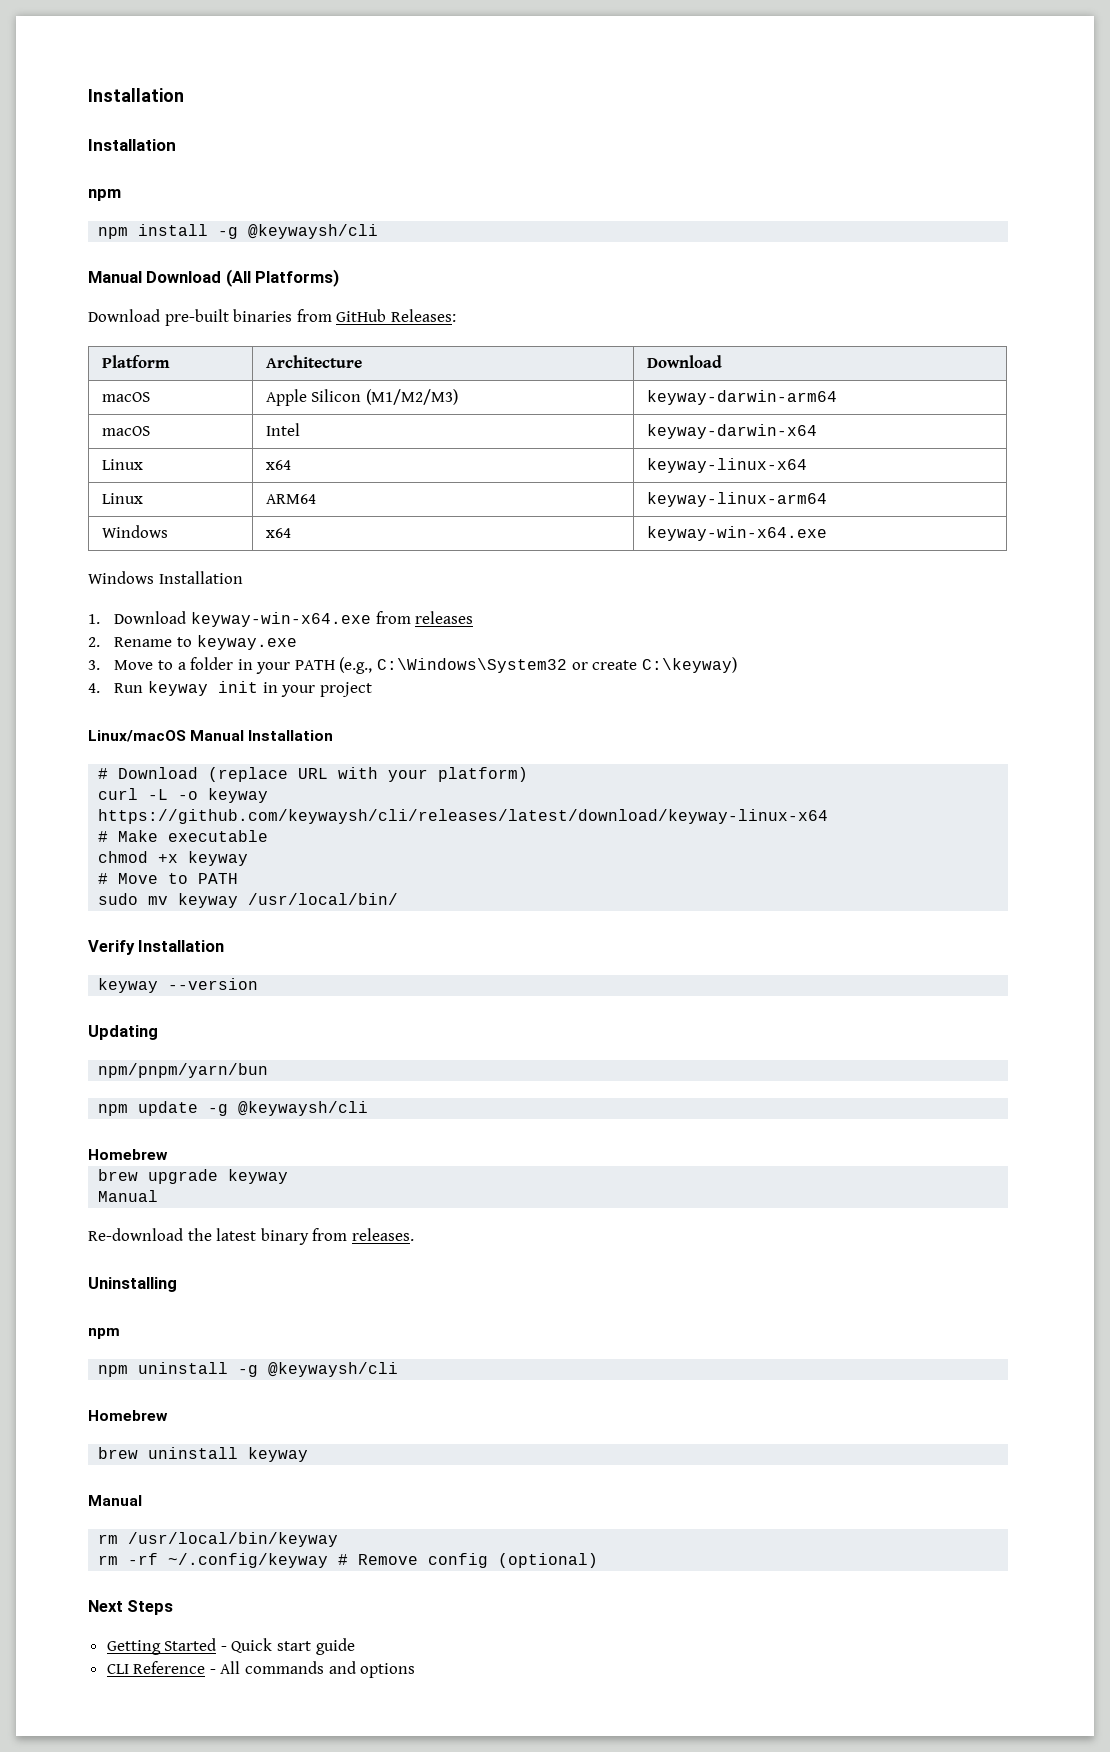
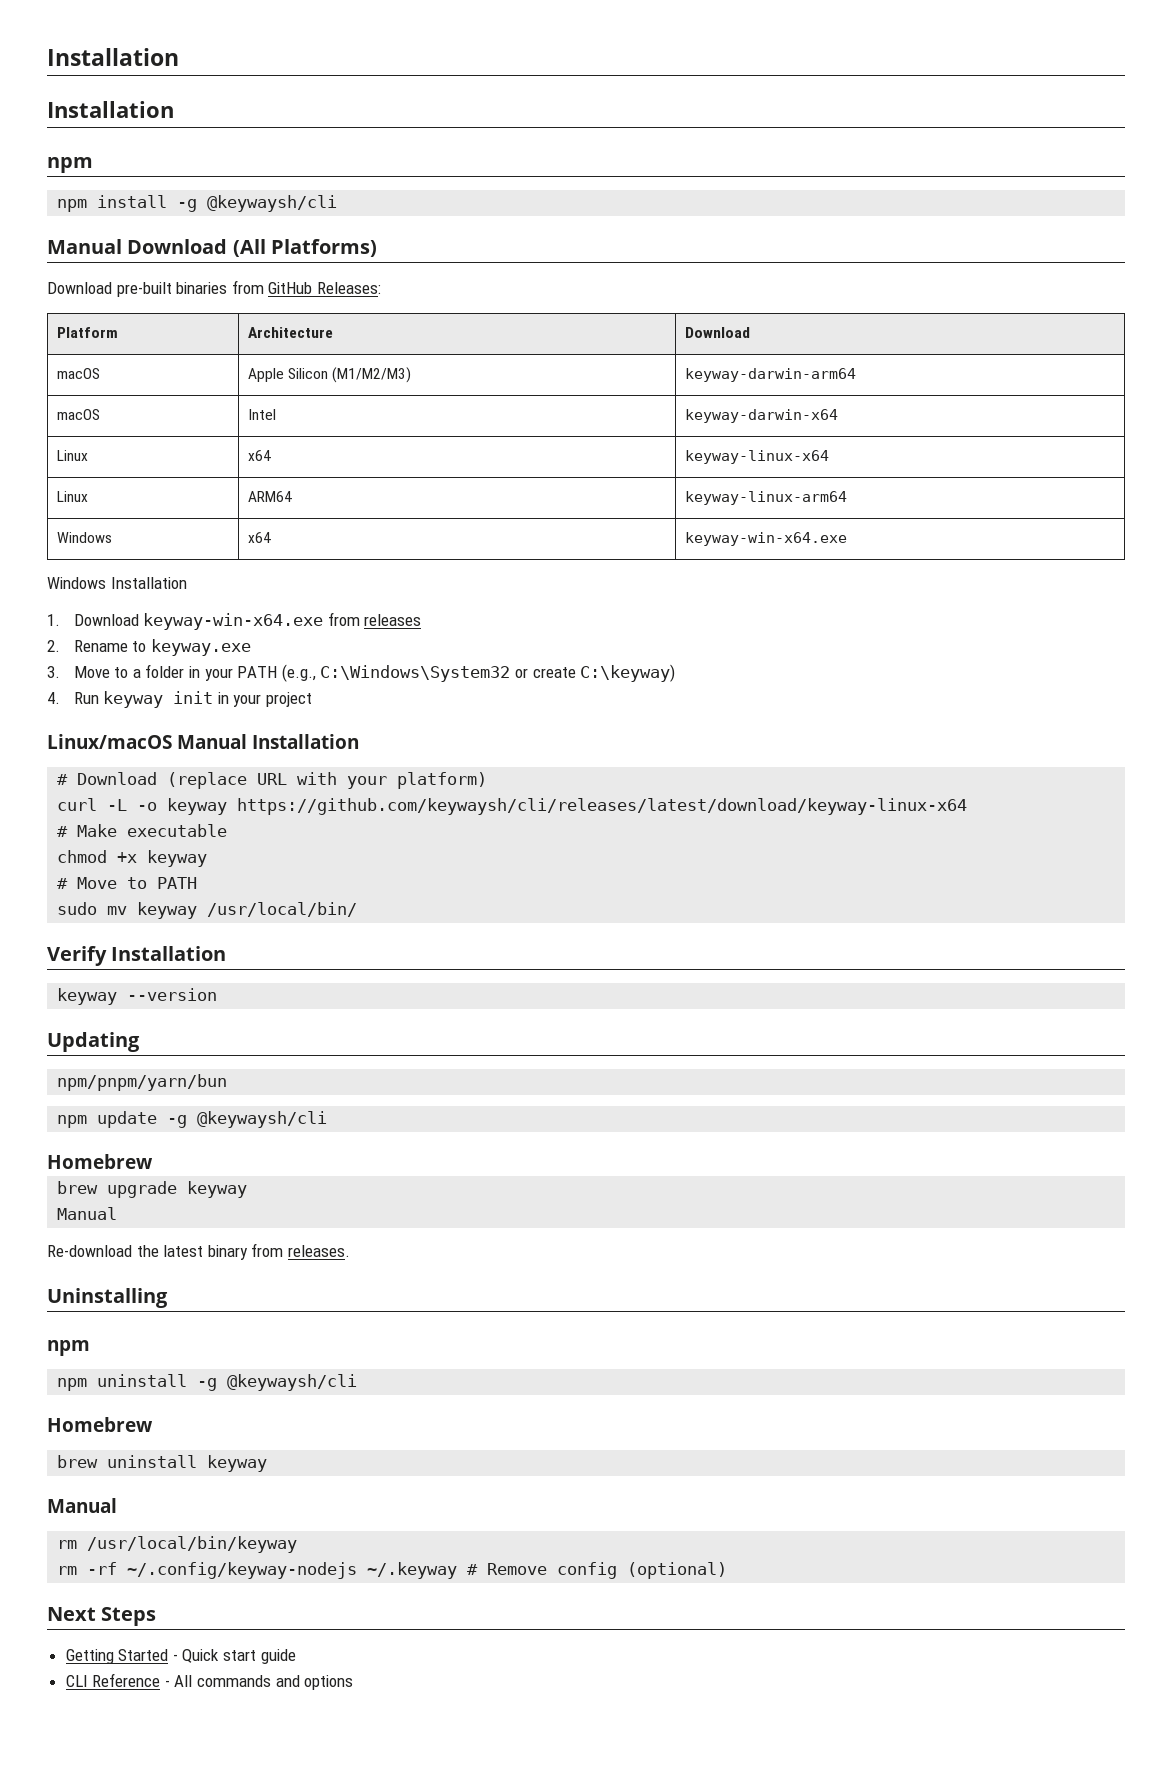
- rm -rf ~/.config/keyway # Remove config (optional)
+ rm -rf ~/.config/keyway-nodejs ~/.keyway # Remove config (optional)

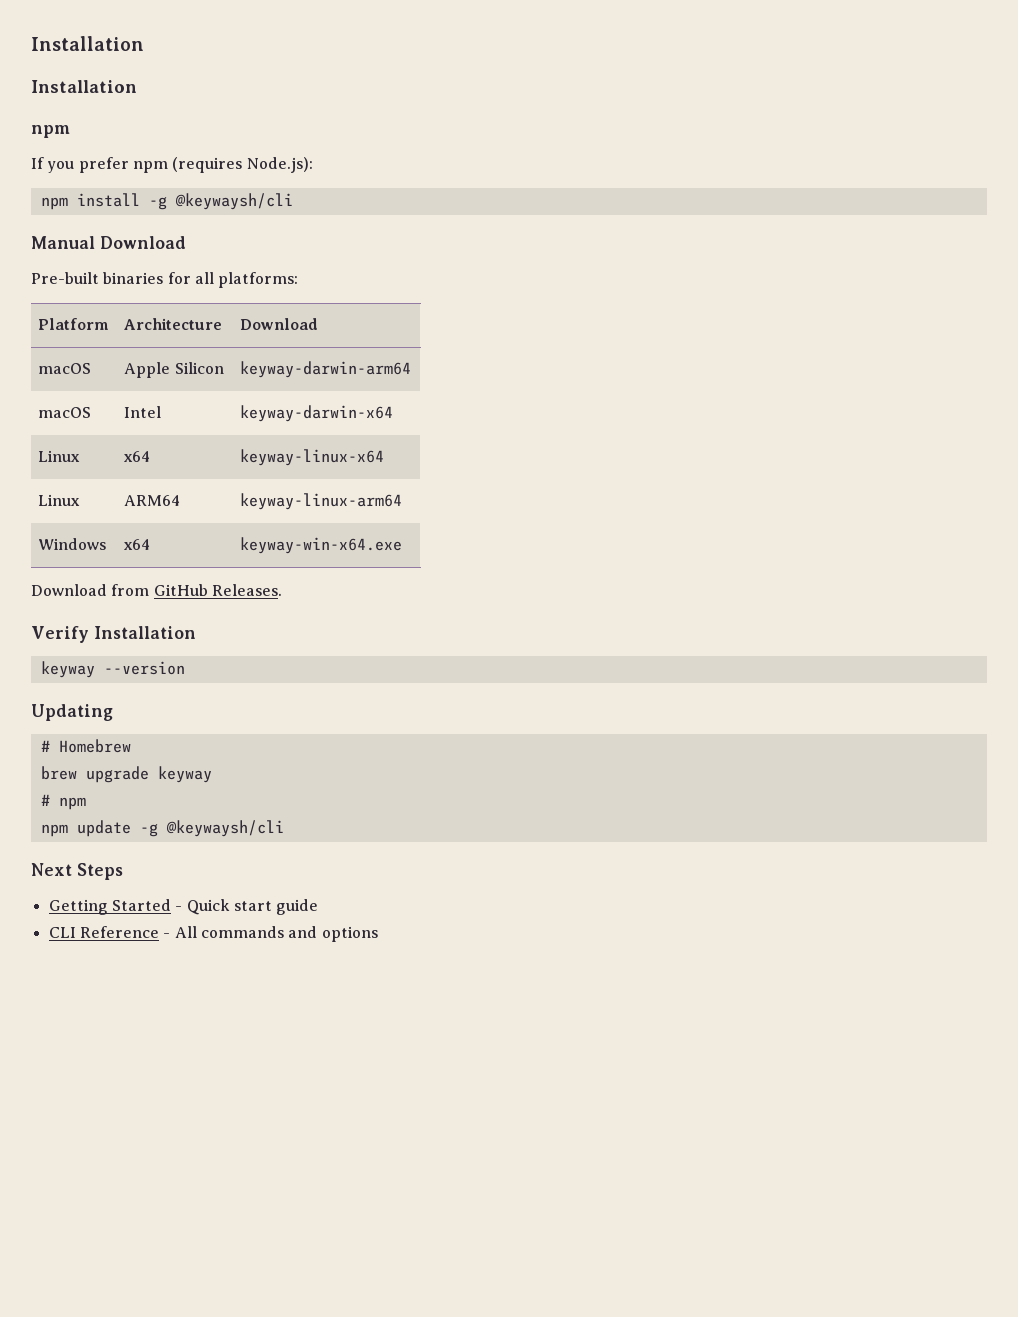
+ If you prefer npm (requires Node.js):
- Manual Download (All Platforms)
- Download pre-built binaries from GitHub Releases:
+ Manual Download
+ Pre-built binaries for all platforms:
- macOS | Apple Silicon (M1/M2/M3) | keyway-darwin-arm64
+ macOS | Apple Silicon | keyway-darwin-arm64
- Windows Installation
- 1. Download keyway-win-x64.exe from releases
- 2. Rename to keyway.exe
- 3. Move to a folder in your PATH (e.g., C:\Windows\System32 or create C:\keyway)
- 4. Run keyway init in your project
- Linux/macOS Manual Installation
- # Download (replace URL with your platform)
- curl -L -o keyway https://github.com/keywaysh/cli/releases/latest/download/keyway-linux-x64
- # Make executable
- chmod +x keyway
- # Move to PATH
- sudo mv keyway /usr/local/bin/
+ Download from GitHub Releases.
- npm/pnpm/yarn/bun
- npm update -g @keywaysh/cli
- Homebrew
+ # Homebrew
  brew upgrade keyway
- Manual
- Re-download the latest binary from releases.
- Uninstalling
- npm
- npm uninstall -g @keywaysh/cli
- Homebrew
- brew uninstall keyway
- Manual
- rm /usr/local/bin/keyway
- rm -rf ~/.config/keyway-nodejs ~/.keyway # Remove config (optional)
+ # npm
+ npm update -g @keywaysh/cli

